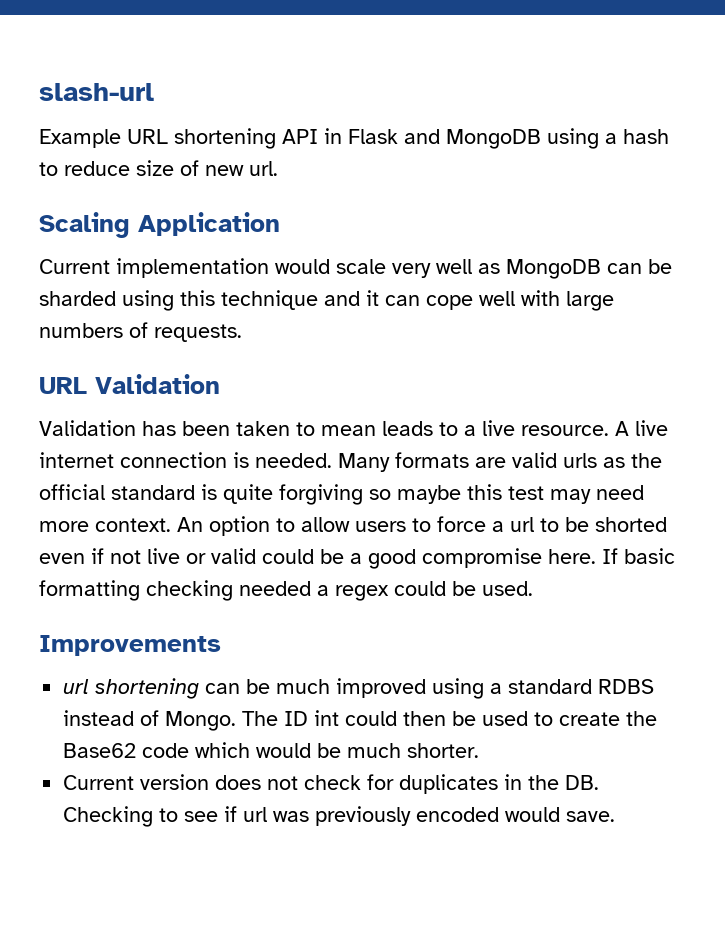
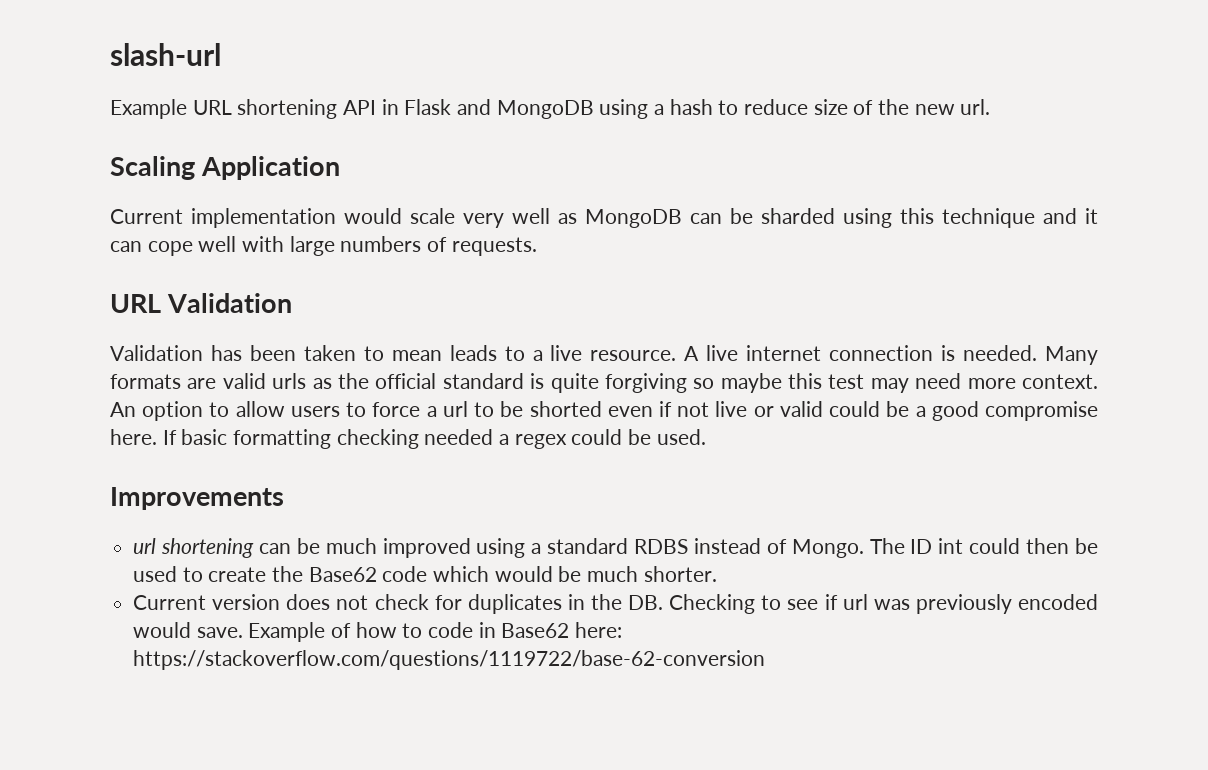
- Example URL shortening API in Flask and MongoDB using a hash to reduce size of new url.
+ Example URL shortening API in Flask and MongoDB using a hash to reduce size of the new url.
+ Example of how to code in Base62 here: https://stackoverflow.com/questions/1119722/base-62-conversion

